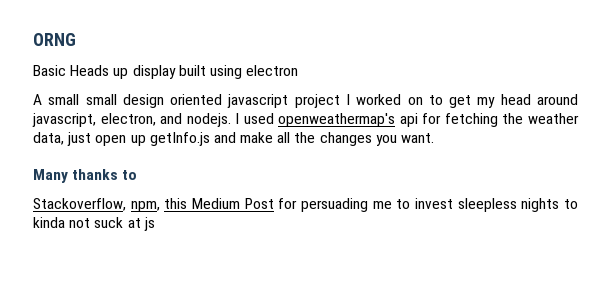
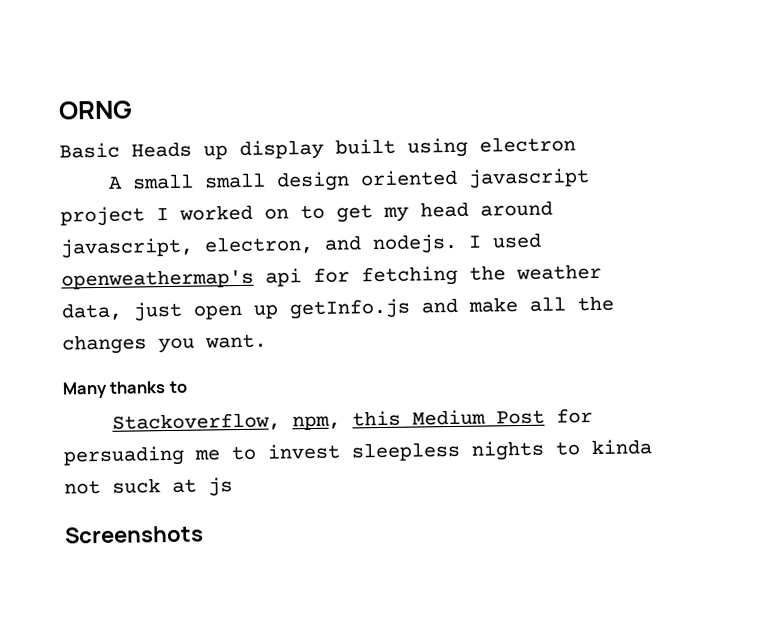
+ Screenshots

